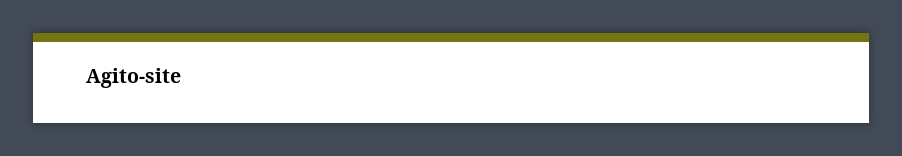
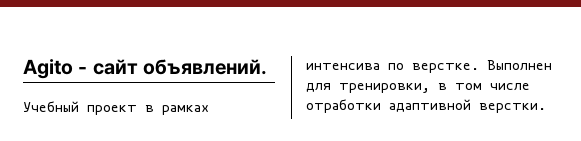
- Agito-site
+ Agito - сайт объявлений.
+ Учебный проект в рамках интенсива по верстке. Выполнен для тренировки, в том числе отработки адаптивной верстки.

